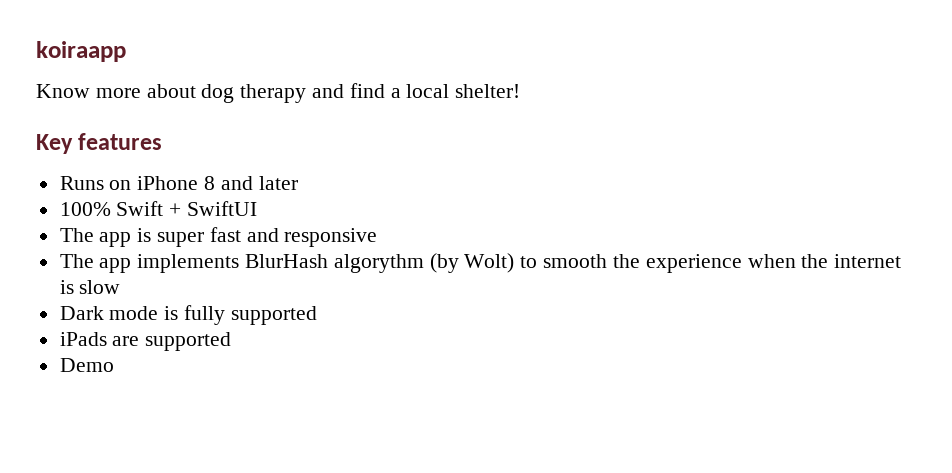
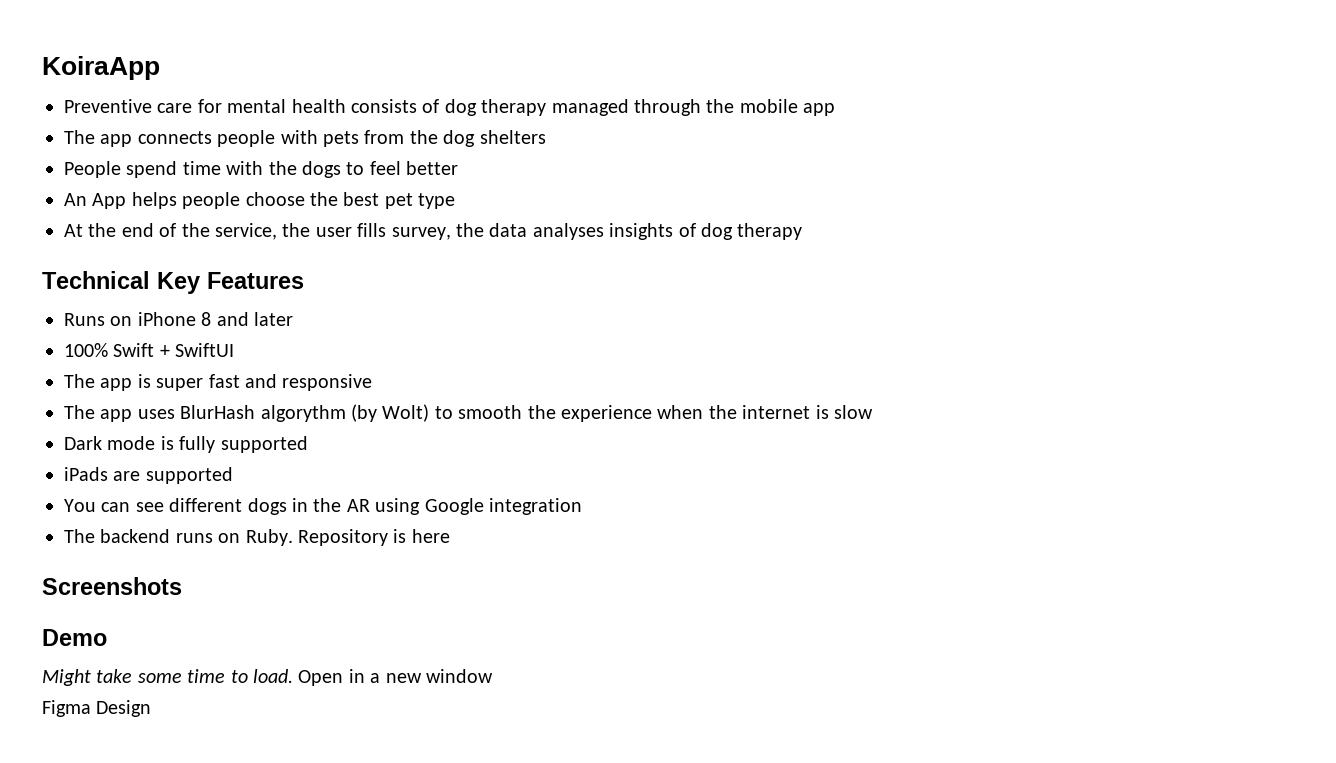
- koiraapp
- Know more about dog therapy and find a local shelter!
- Key features
+ KoiraApp
+ Preventive care for mental health consists of dog therapy managed through the mobile app
+ The app connects people with pets from the dog shelters
+ People spend time with the dogs to feel better
+ An App helps people choose the best pet type
+ At the end of the service, the user fills survey, the data analyses insights of dog therapy
+ Technical Key Features
- The app implements BlurHash algorythm (by Wolt) to smooth the experience when the internet is slow
+ The app uses BlurHash algorythm (by Wolt) to smooth the experience when the internet is slow
+ You can see different dogs in the AR using Google integration
+ The backend runs on Ruby. Repository is here
+ Screenshots
  Demo
+ Might take some time to load. Open in a new window
+ Figma Design

